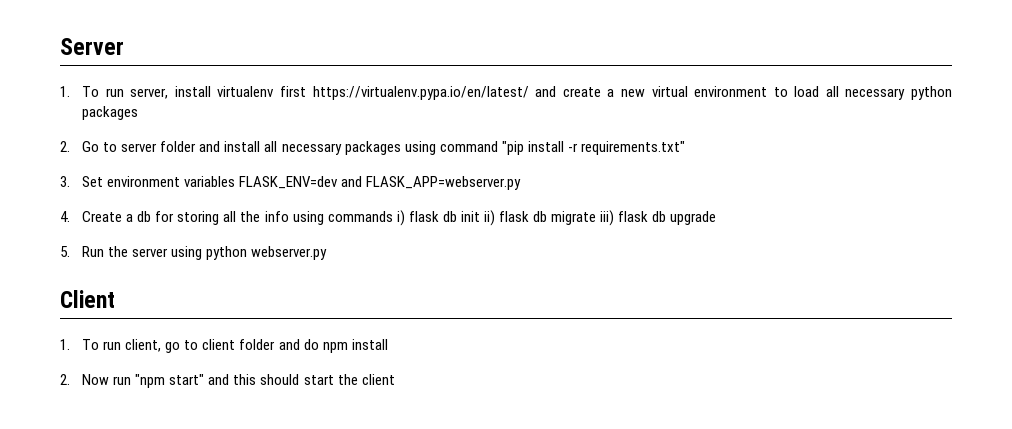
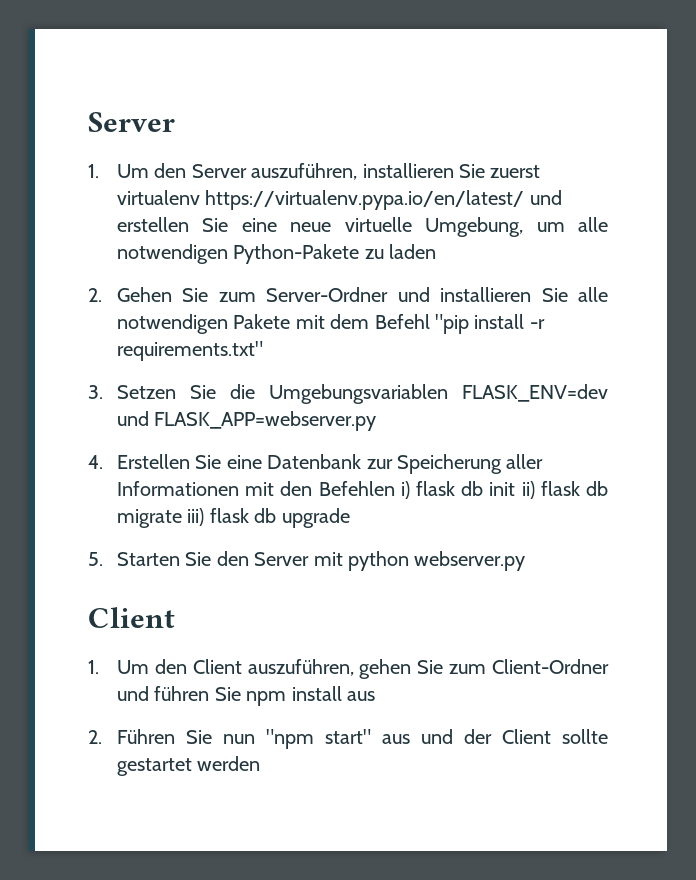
- 1. To run server, install virtualenv first https://virtualenv.pypa.io/en/latest/ and create a new virtual environment to load all necessary python packages
- 2. Go to server folder and install all necessary packages using command "pip install -r requirements.txt"
+ 1. Um den Server auszuführen, installieren Sie zuerst virtualenv https://virtualenv.pypa.io/en/latest/ und erstellen Sie eine neue virtuelle Umgebung, um alle notwendigen Python-Pakete zu laden
+ 2. Gehen Sie zum Server-Ordner und installieren Sie alle notwendigen Pakete mit dem Befehl "pip install -r requirements.txt"
- 3. Set environment variables FLASK_ENV=dev and FLASK_APP=webserver.py
- 4. Create a db for storing all the info using commands i) flask db init ii) flask db migrate iii) flask db upgrade
+ 3. Setzen Sie die Umgebungsvariablen FLASK_ENV=dev und FLASK_APP=webserver.py
+ 4. Erstellen Sie eine Datenbank zur Speicherung aller Informationen mit den Befehlen i) flask db init ii) flask db migrate iii) flask db upgrade
- 5. Run the server using python webserver.py
+ 5. Starten Sie den Server mit python webserver.py
- 1. To run client, go to client folder and do npm install
- 2. Now run "npm start" and this should start the client
+ 1. Um den Client auszuführen, gehen Sie zum Client-Ordner und führen Sie npm install aus
+ 2. Führen Sie nun "npm start" aus und der Client sollte gestartet werden

